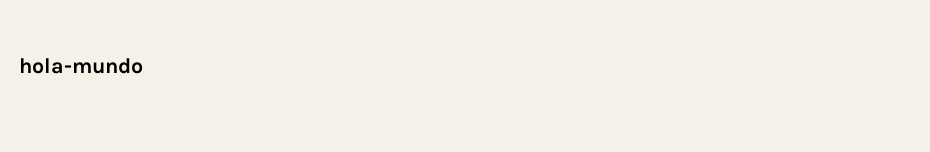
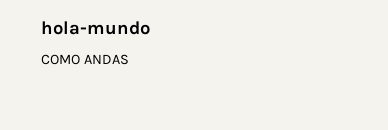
+ COMO ANDAS

